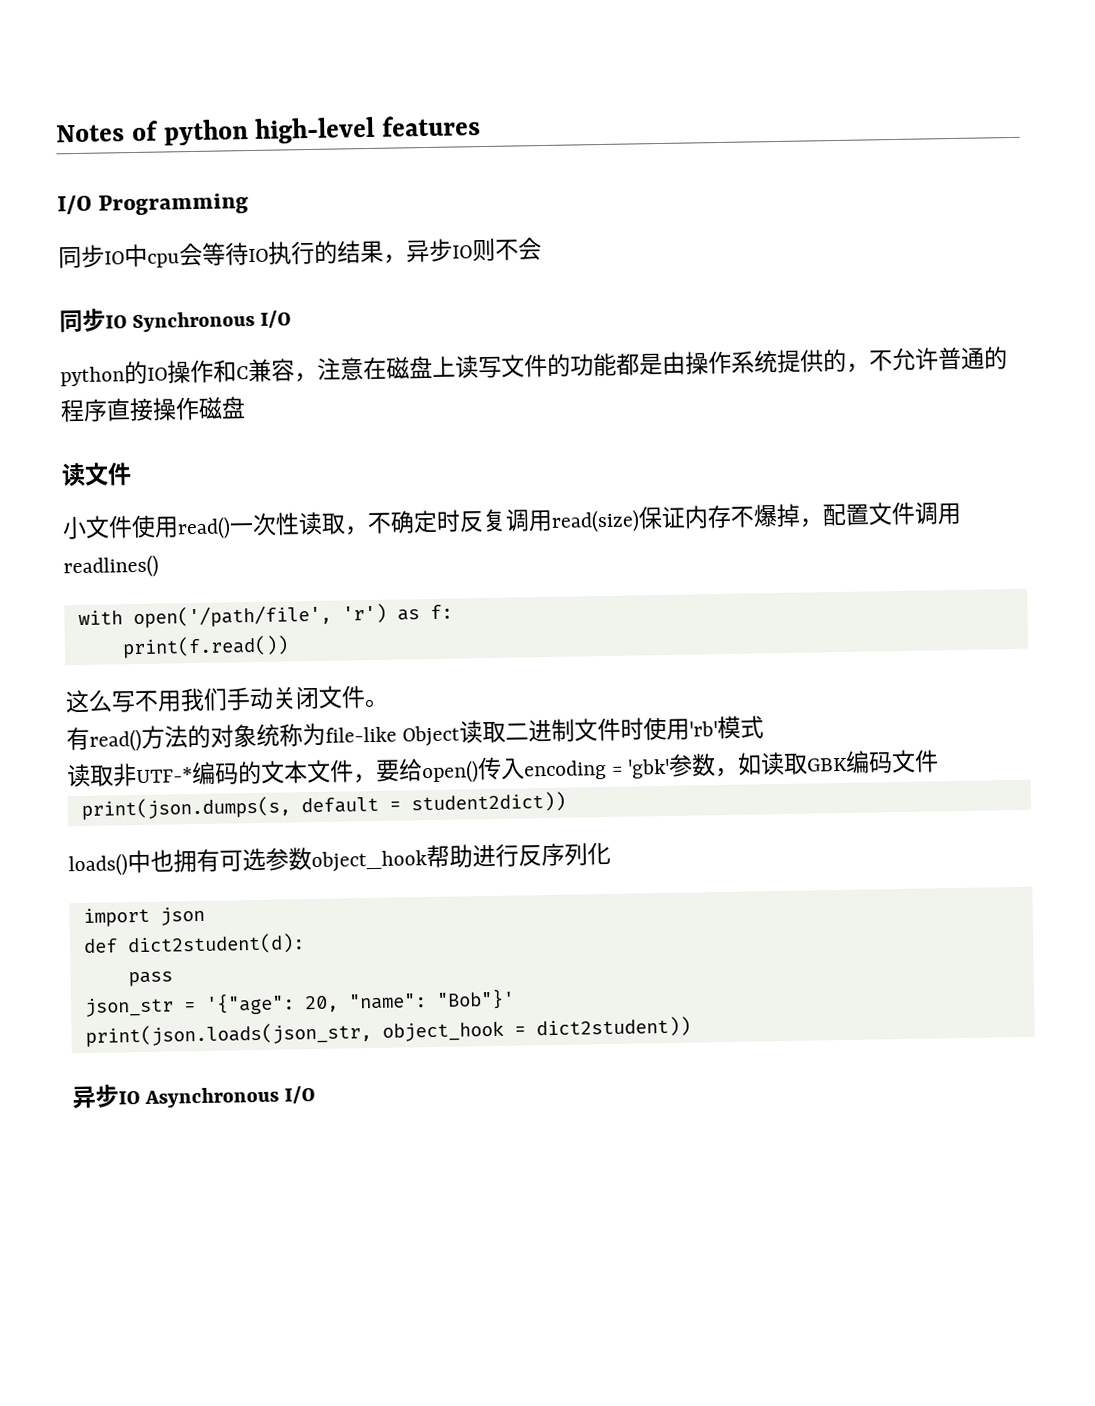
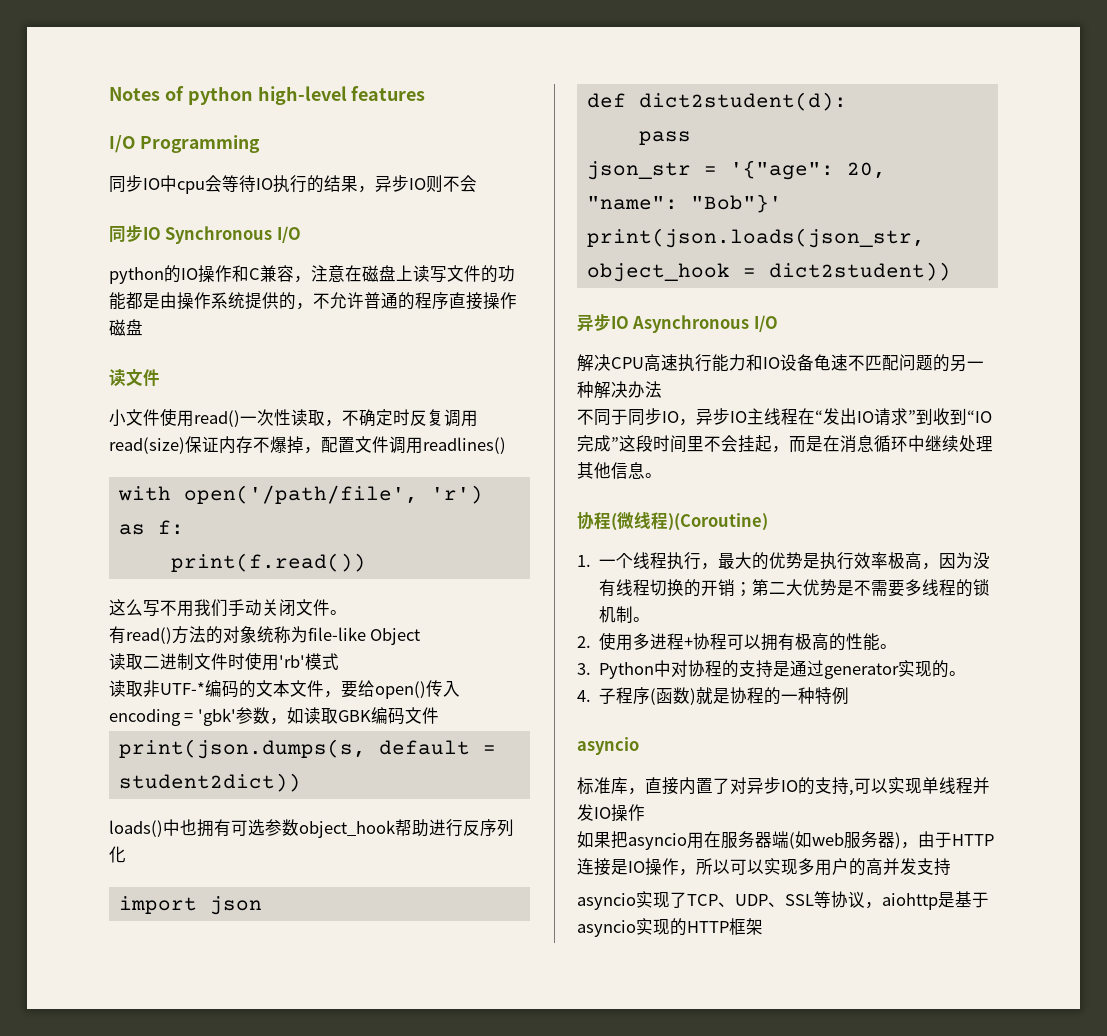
- 有read()方法的对象统称为file-like Object读取二进制文件时使用'rb'模式
+ 有read()方法的对象统称为file-like Object
+ 读取二进制文件时使用'rb'模式
+ 解决CPU高速执行能力和IO设备龟速不匹配问题的另一种解决办法
+ 不同于同步IO，异步IO主线程在“发出IO请求”到收到“IO完成”这段时间里不会挂起，而是在消息循环中继续处理其他信息。
+ 协程(微线程)(Coroutine)
+ 1.一个线程执行，最大的优势是执行效率极高，因为没有线程切换的开销；第二大优势是不需要多线程的锁机制。
+ 2.使用多进程+协程可以拥有极高的性能。
+ 3. Python中对协程的支持是通过generator实现的。
+ 4.子程序(函数)就是协程的一种特例
+ asyncio
+ 标准库，直接内置了对异步IO的支持,可以实现单线程并发IO操作
+ 如果把asyncio用在服务器端(如web服务器)，由于HTTP连接是IO操作，所以可以实现多用户的高并发支持
+ asyncio实现了TCP、UDP、SSL等协议，aiohttp是基于asyncio实现的HTTP框架

